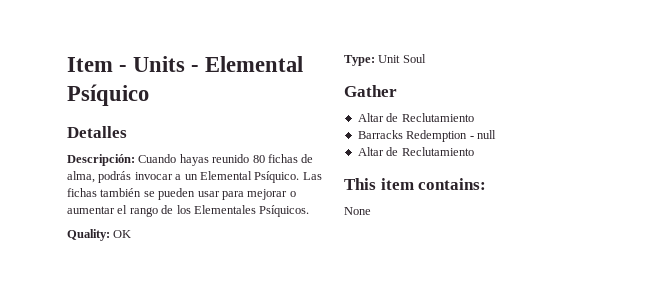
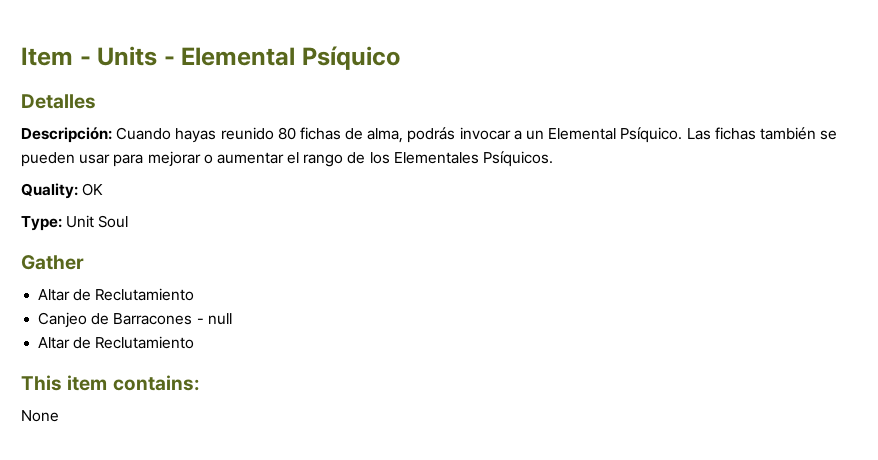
- Barracks Redemption - null
+ Canjeo de Barracones - null

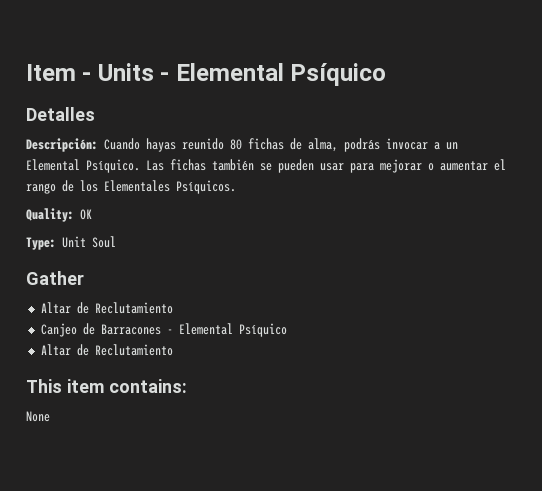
- Canjeo de Barracones - null
+ Canjeo de Barracones - Elemental Psíquico

